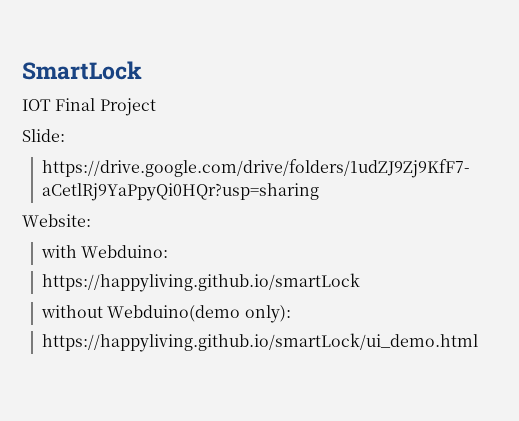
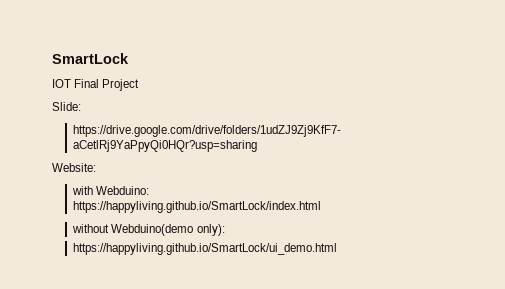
- https://happyliving.github.io/smartLock
+ https://happyliving.github.io/SmartLock/index.html
- https://happyliving.github.io/smartLock/ui_demo.html
+ https://happyliving.github.io/SmartLock/ui_demo.html

